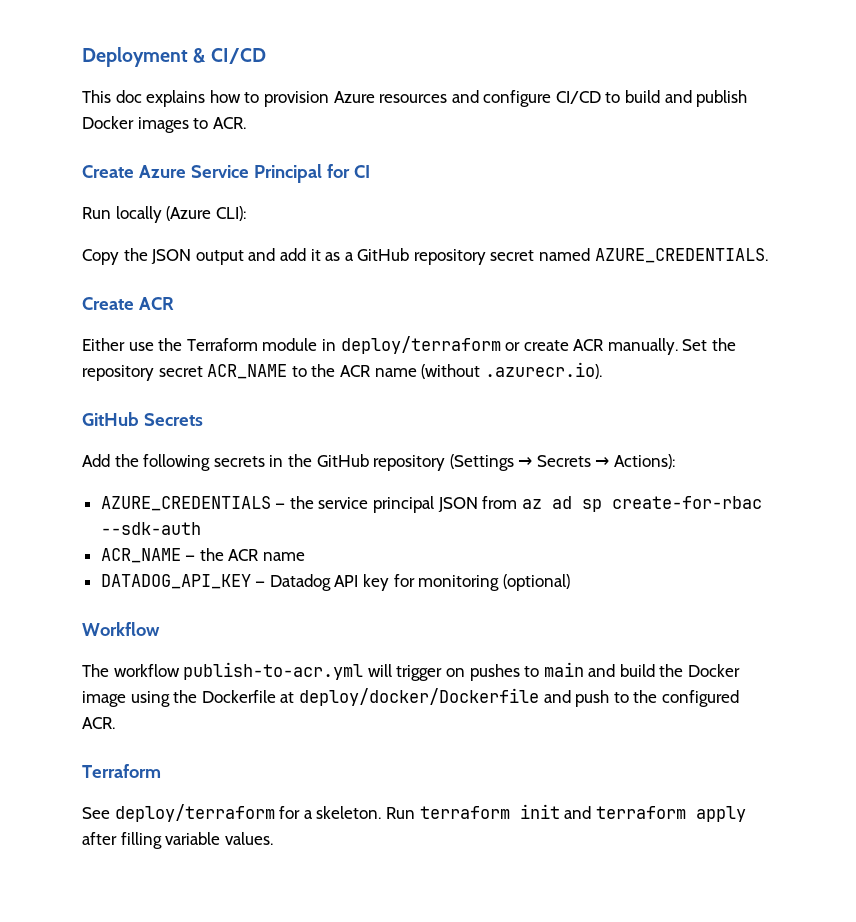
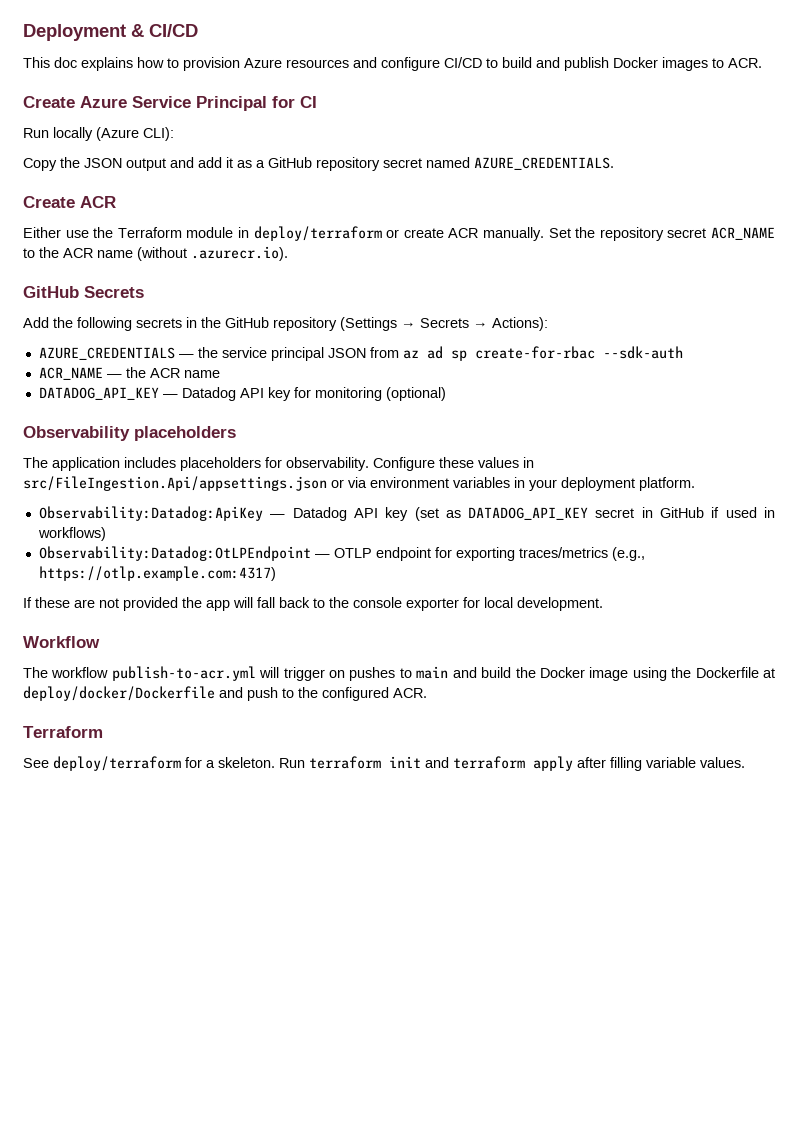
+ Observability placeholders
+ The application includes placeholders for observability. Configure these values in src/FileIngestion.Api/appsettings.json or via environment variables in your deployment platform.
+ Observability:Datadog:ApiKey — Datadog API key (set as DATADOG_API_KEY secret in GitHub if used in workflows)
+ Observability:Datadog:OtLPEndpoint — OTLP endpoint for exporting traces/metrics (e.g., https://otlp.example.com:4317)
+ If these are not provided the app will fall back to the console exporter for local development.

